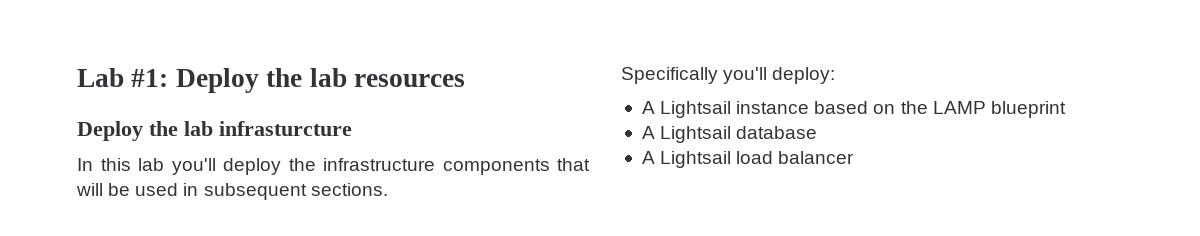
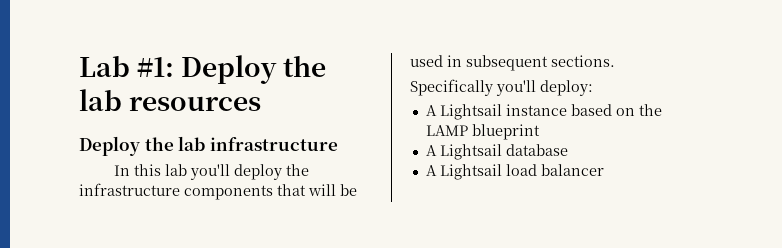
- Deploy the lab infrasturcture
+ Deploy the lab infrastructure

